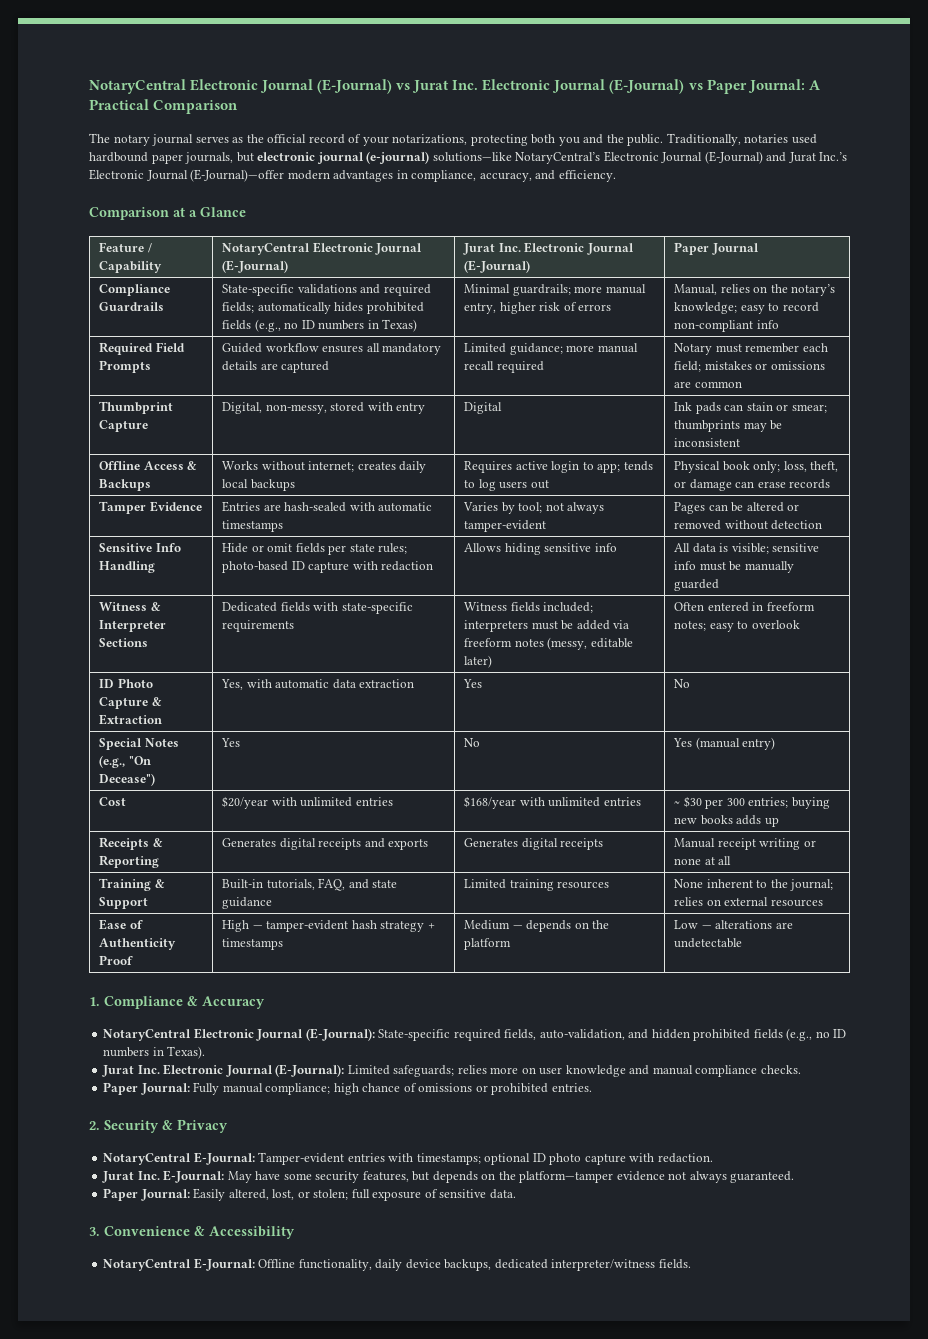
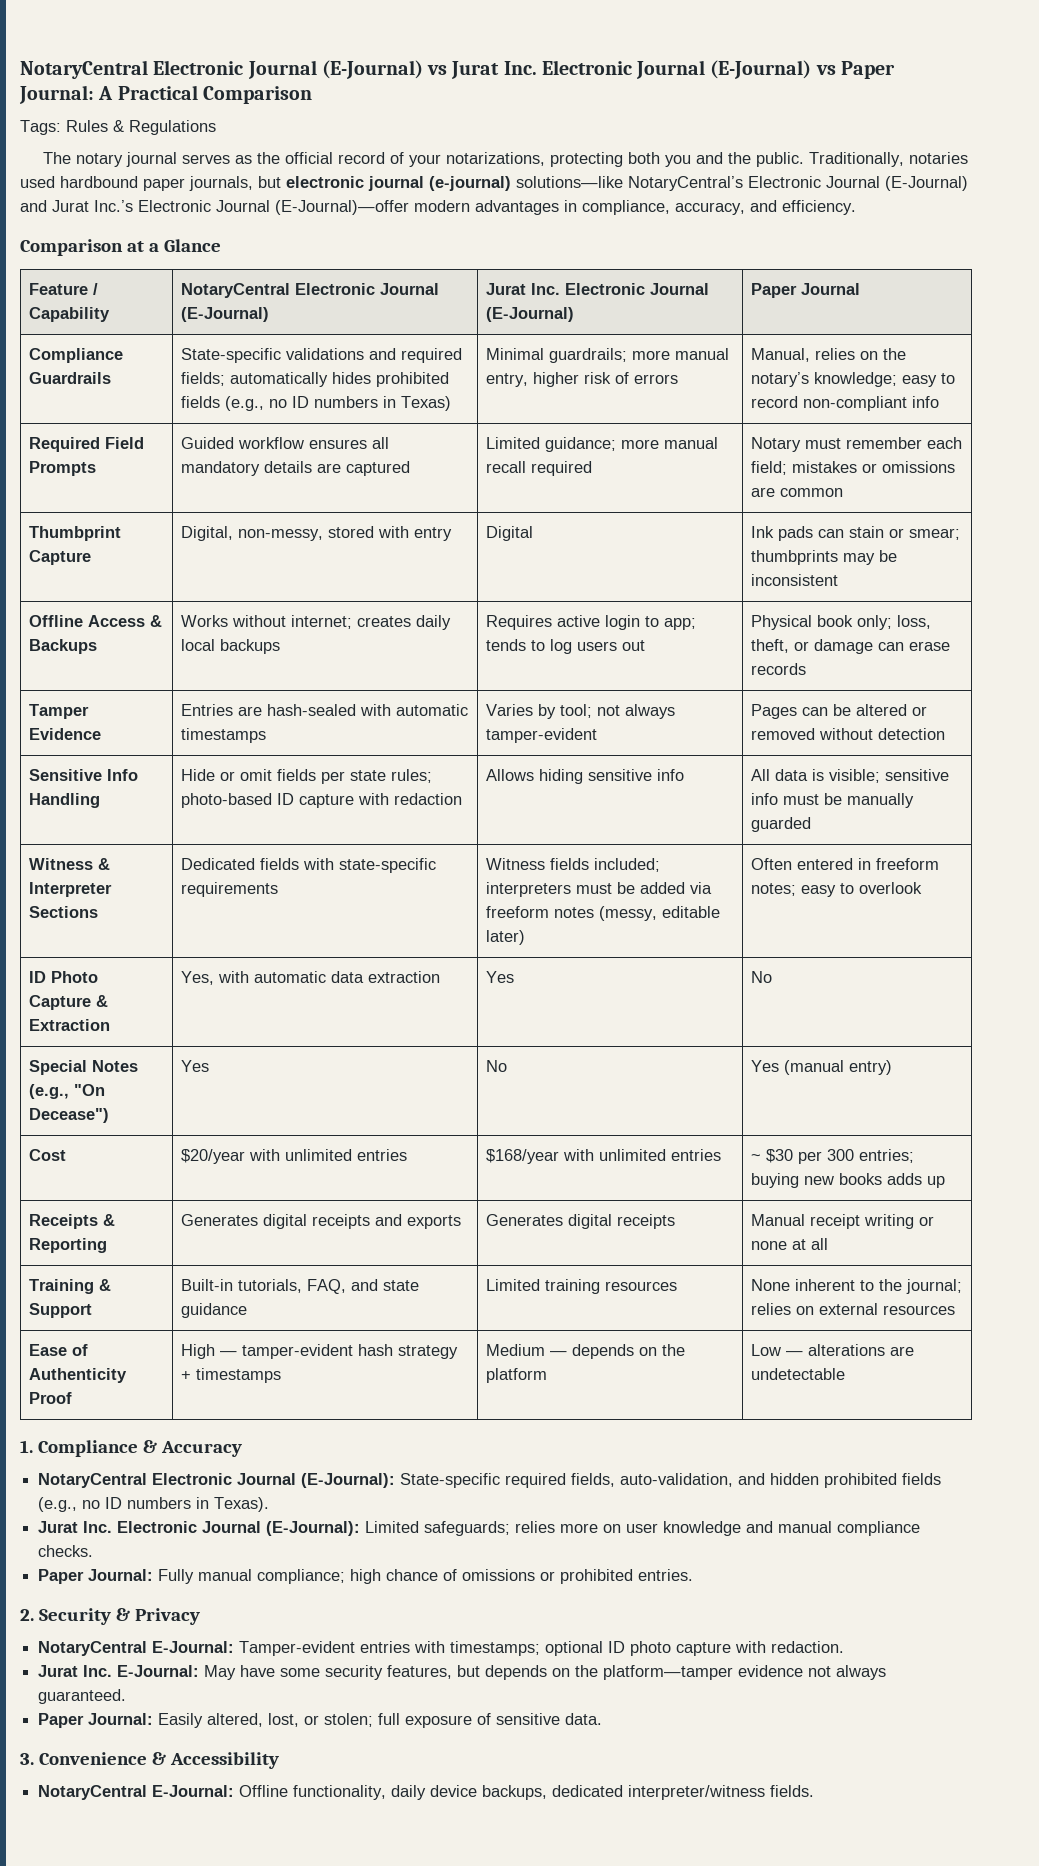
+ Tags: Rules & Regulations

